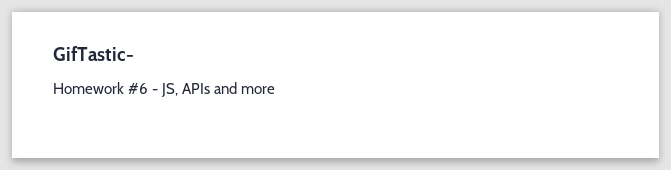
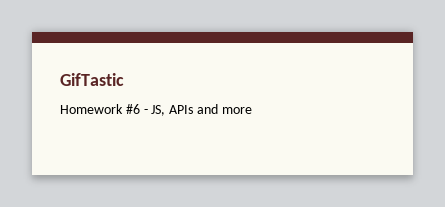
- GifTastic-
+ GifTastic

